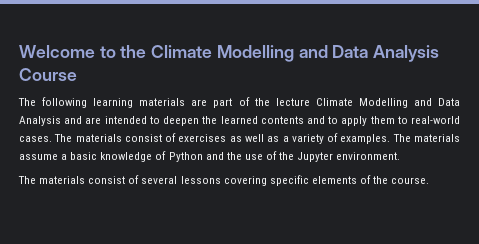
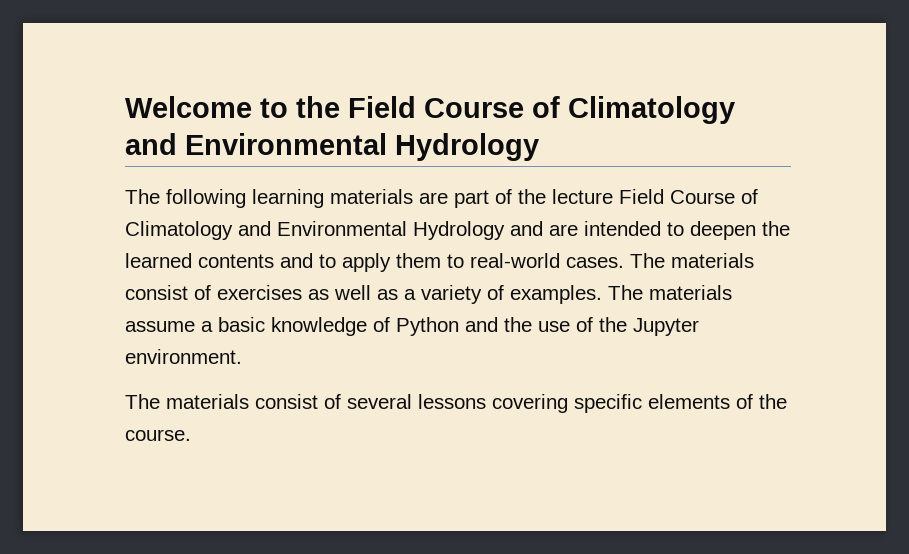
- Welcome to the Climate Modelling and Data Analysis Course
+ Welcome to the Field Course of Climatology and Environmental Hydrology
- The following learning materials are part of the lecture Climate Modelling and Data Analysis and are intended to deepen the learned contents and to apply them to real-world cases.
+ The following learning materials are part of the lecture Field Course of Climatology and Environmental Hydrology and are intended to deepen the learned contents and to apply them to real-world cases.

